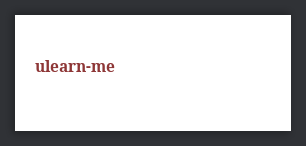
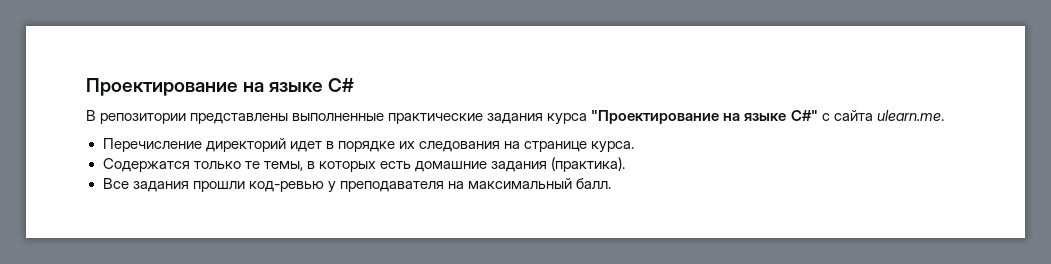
- ulearn-me
+ Проектирование на языке C#
+ В репозитории представлены выполненные практические задания курса "Проектирование на языке C#" с сайта ulearn.me.
+ Перечисление директорий идет в порядке их следования на странице курса.
+ Содержатся только те темы, в которых есть домашние задания (практика).
+ Все задания прошли код-ревью у преподавателя на максимальный балл.

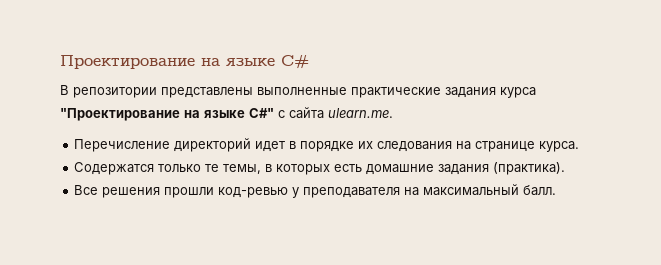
- Все задания прошли код-ревью у преподавателя на максимальный балл.
+ Все решения прошли код-ревью у преподавателя на максимальный балл.

